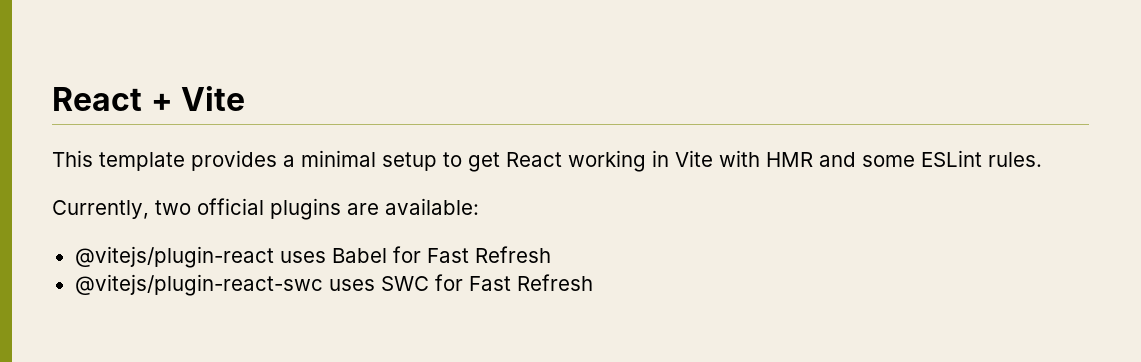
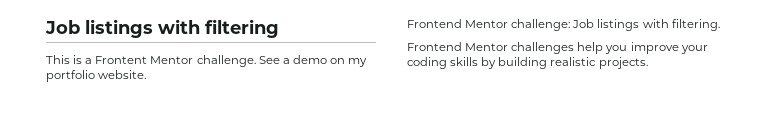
- React + Vite
- This template provides a minimal setup to get React working in Vite with HMR and some ESLint rules.
- Currently, two official plugins are available:
- @vitejs/plugin-react uses Babel for Fast Refresh
- @vitejs/plugin-react-swc uses SWC for Fast Refresh
+ Job listings with filtering
+ This is a Frontent Mentor challenge. See a demo on my portfolio website.
+ Frontend Mentor challenge: Job listings with filtering.
+ Frontend Mentor challenges help you improve your coding skills by building realistic projects.

